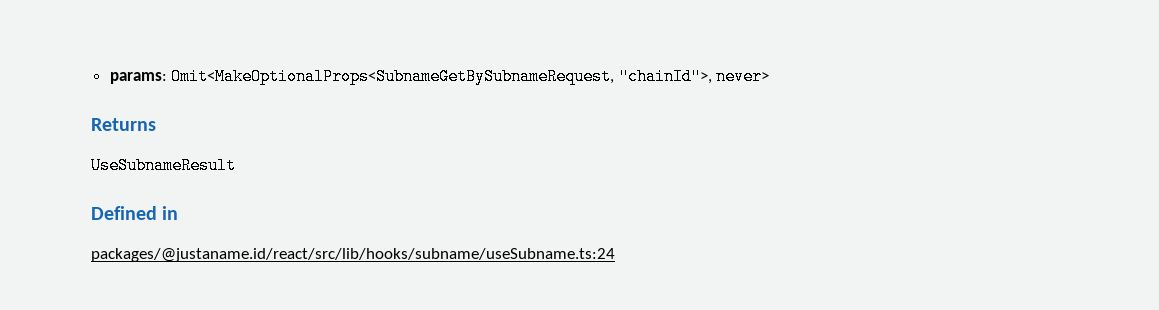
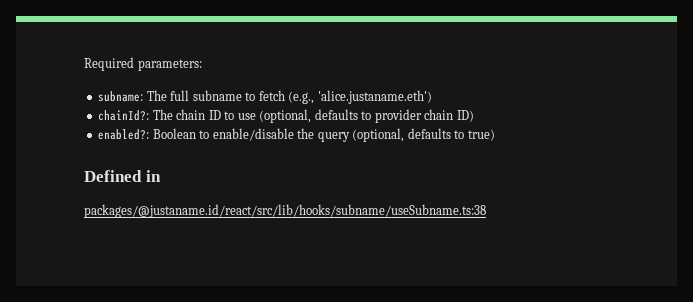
- params: Omit<MakeOptionalProps<SubnameGetBySubnameRequest, "chainId">, never>
- Returns
- UseSubnameResult
+ Required parameters:
+ subname: The full subname to fetch (e.g., 'alice.justaname.eth')
+ chainId?: The chain ID to use (optional, defaults to provider chain ID)
+ enabled?: Boolean to enable/disable the query (optional, defaults to true)
- packages/@justaname.id/react/src/lib/hooks/subname/useSubname.ts:24
+ packages/@justaname.id/react/src/lib/hooks/subname/useSubname.ts:38

